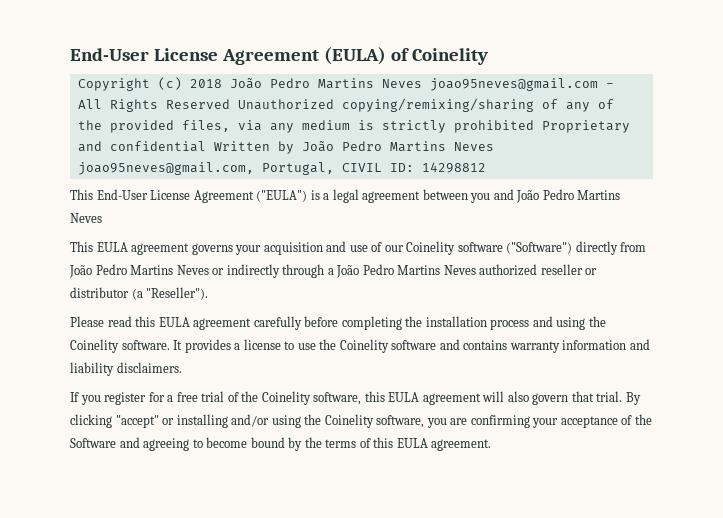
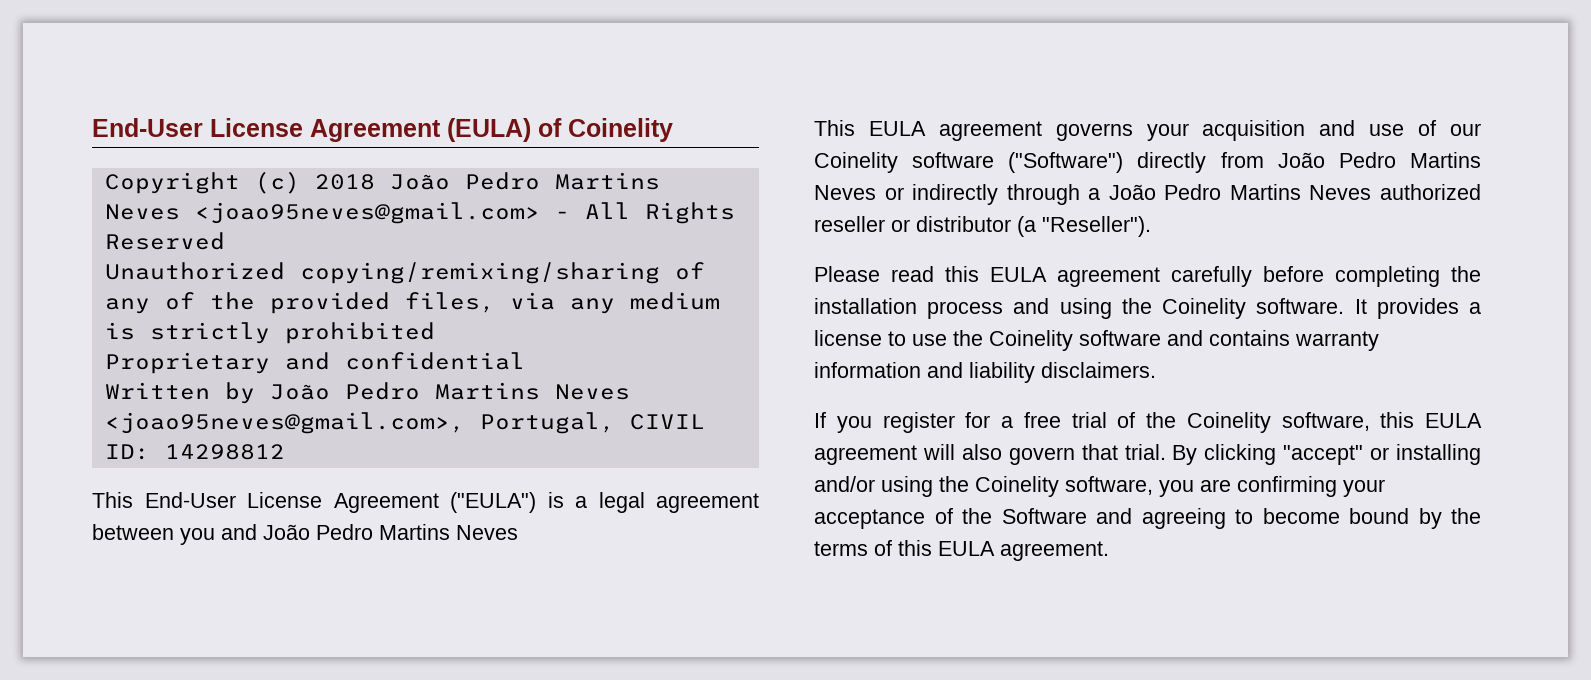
- Copyright (c) 2018 João Pedro Martins Neves joao95neves@gmail.com - All Rights Reserved Unauthorized copying/remixing/sharing of any of the provided files, via any medium is strictly prohibited Proprietary and confidential Written by João Pedro Martins Neves joao95neves@gmail.com, Portugal, CIVIL ID: 14298812
+ Copyright (c) 2018 João Pedro Martins Neves <joao95neves@gmail.com> - All Rights Reserved
+ Unauthorized copying/remixing/sharing of any of the provided files, via any medium is strictly prohibited
+ Proprietary and confidential
+ Written by João Pedro Martins Neves <joao95neves@gmail.com>, Portugal, CIVIL ID: 14298812

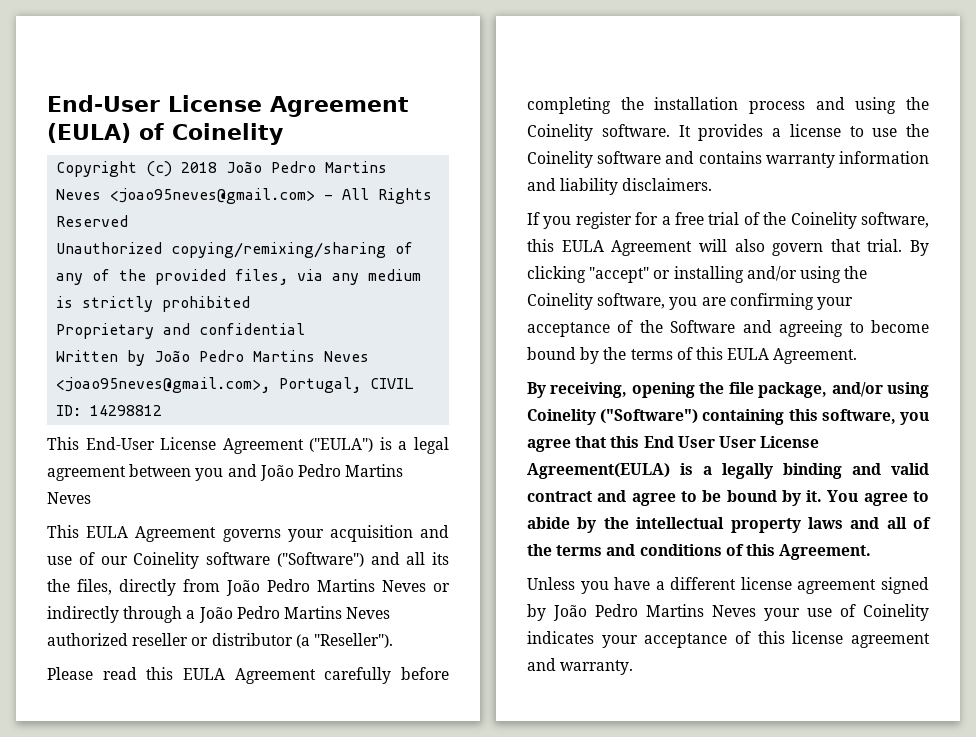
- This EULA agreement governs your acquisition and use of our Coinelity software ("Software") directly from João Pedro Martins Neves or indirectly through a João Pedro Martins Neves authorized reseller or distributor (a "Reseller").
+ This EULA Agreement governs your acquisition and use of our Coinelity software ("Software") and all its the files, directly from João Pedro Martins Neves or indirectly through a João Pedro Martins Neves authorized reseller or distributor (a "Reseller").
- Please read this EULA agreement carefully before completing the installation process and using the Coinelity software.
+ Please read this EULA Agreement carefully before completing the installation process and using the Coinelity software.
- If you register for a free trial of the Coinelity software, this EULA agreement will also govern that trial.
+ If you register for a free trial of the Coinelity software, this EULA Agreement will also govern that trial.
- By clicking "accept" or installing and/or using the Coinelity software, you are confirming your acceptance of the Software and agreeing to become bound by the terms of this EULA agreement.
+ By clicking "accept" or installing and/or using the Coinelity software, you are confirming your acceptance of the Software and agreeing to become bound by the terms of this EULA Agreement.
+ By receiving, opening the file package, and/or using Coinelity ("Software") containing this software, you agree that this End User User License Agreement(EULA) is a legally binding and valid contract and agree to be bound by it. You agree to abide by the intellectual property laws and all of the terms and conditions of this Agreement.
+ Unless you have a different license agreement signed by João Pedro Martins Neves your use of Coinelity indicates your acceptance of this license agreement and warranty.

